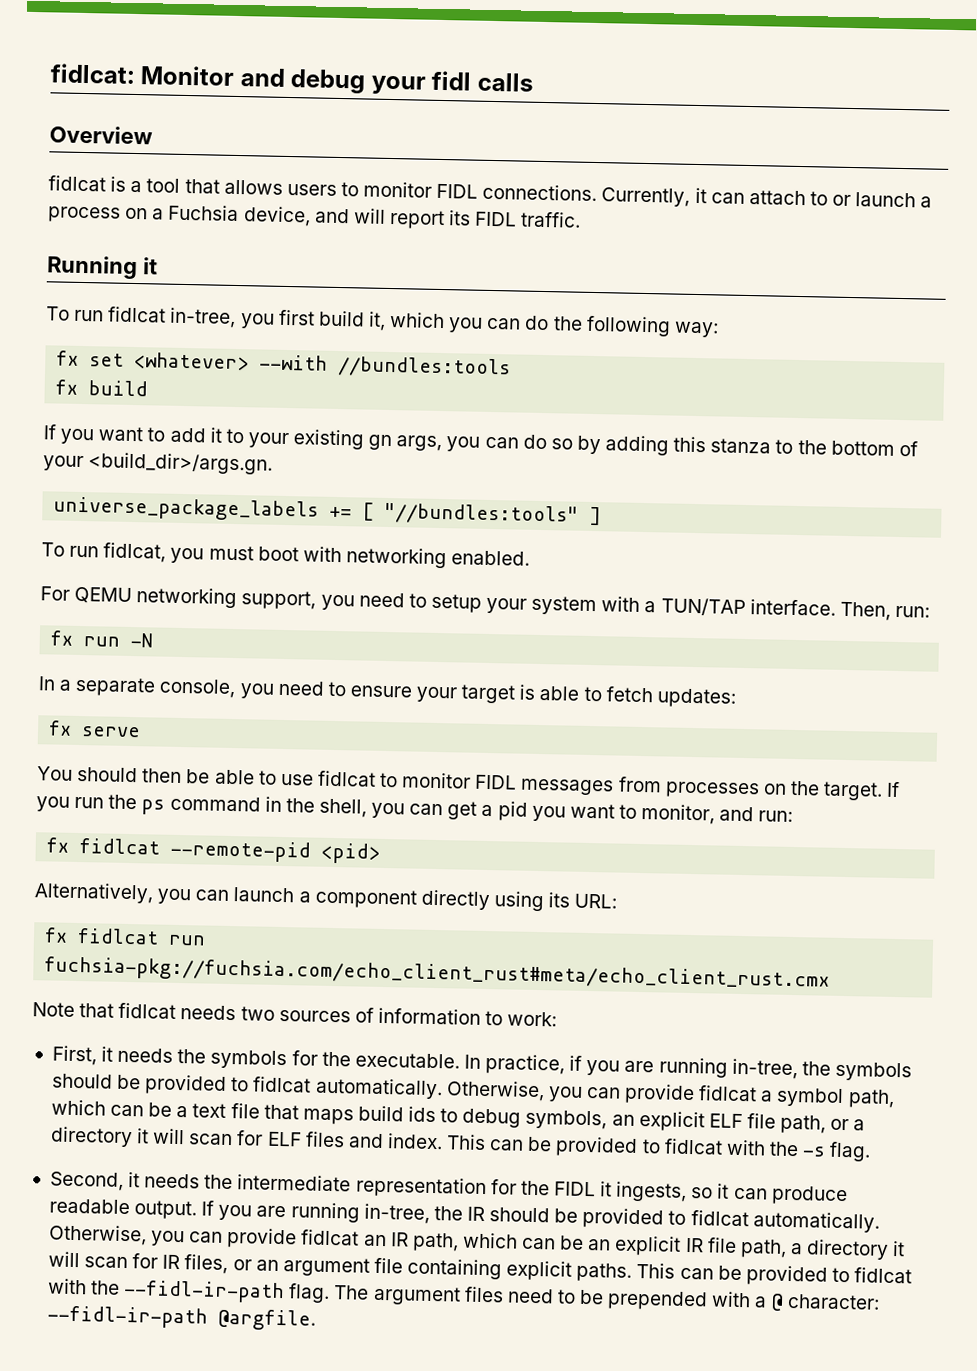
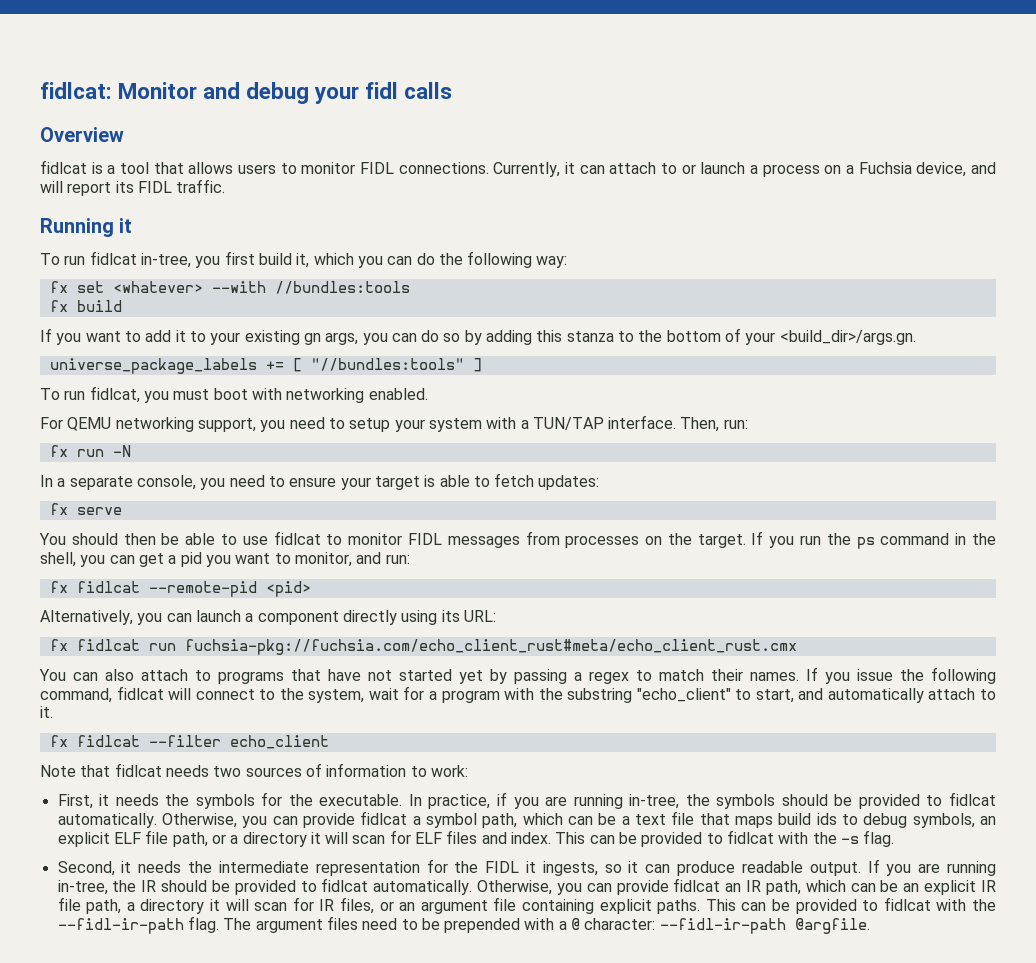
+ You can also attach to programs that have not started yet by passing a regex to match their names. If you issue the following command, fidlcat will connect to the system, wait for a program with the substring "echo_client" to start, and automatically attach to it.
+ fx fidlcat --filter echo_client

